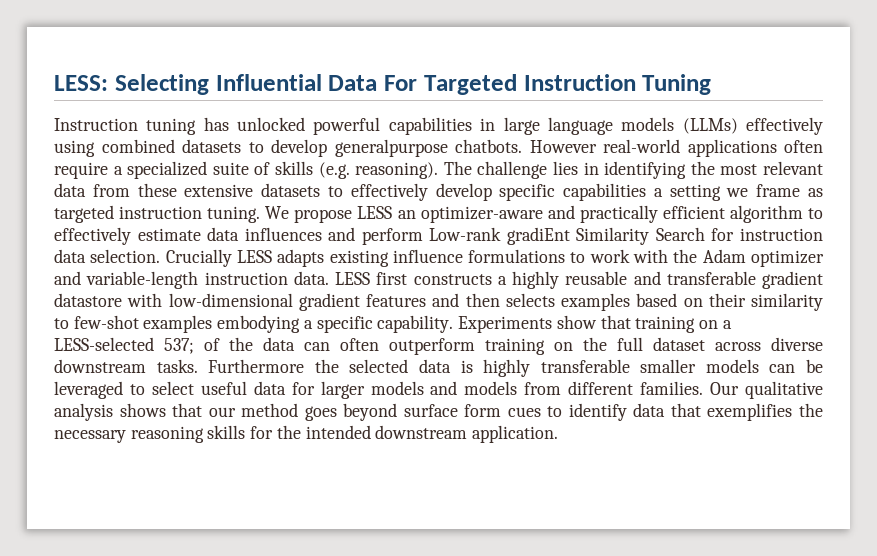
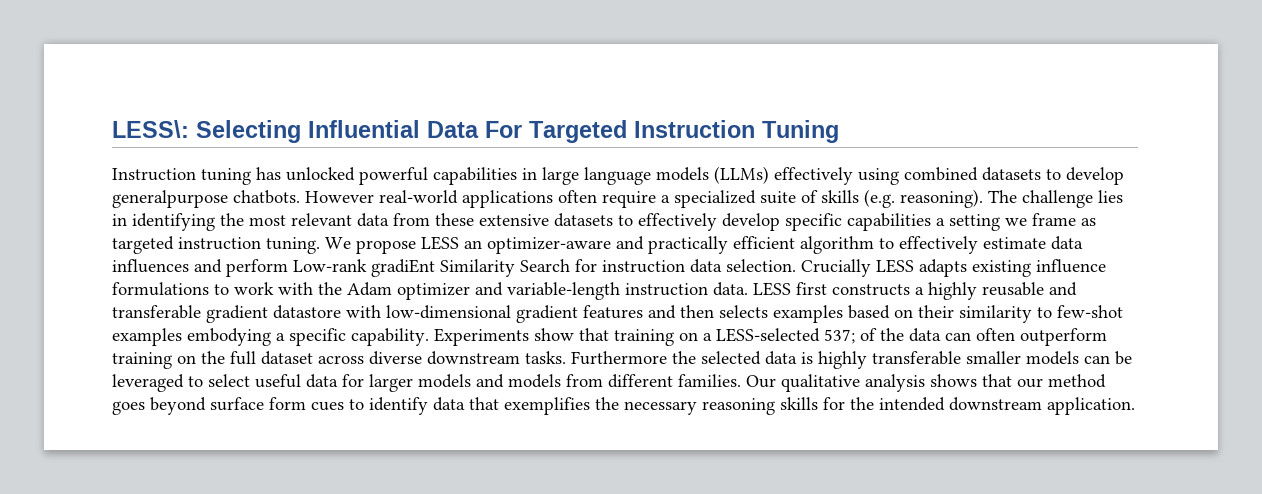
- LESS: Selecting Influential Data For Targeted Instruction Tuning
+ LESS\: Selecting Influential Data For Targeted Instruction Tuning

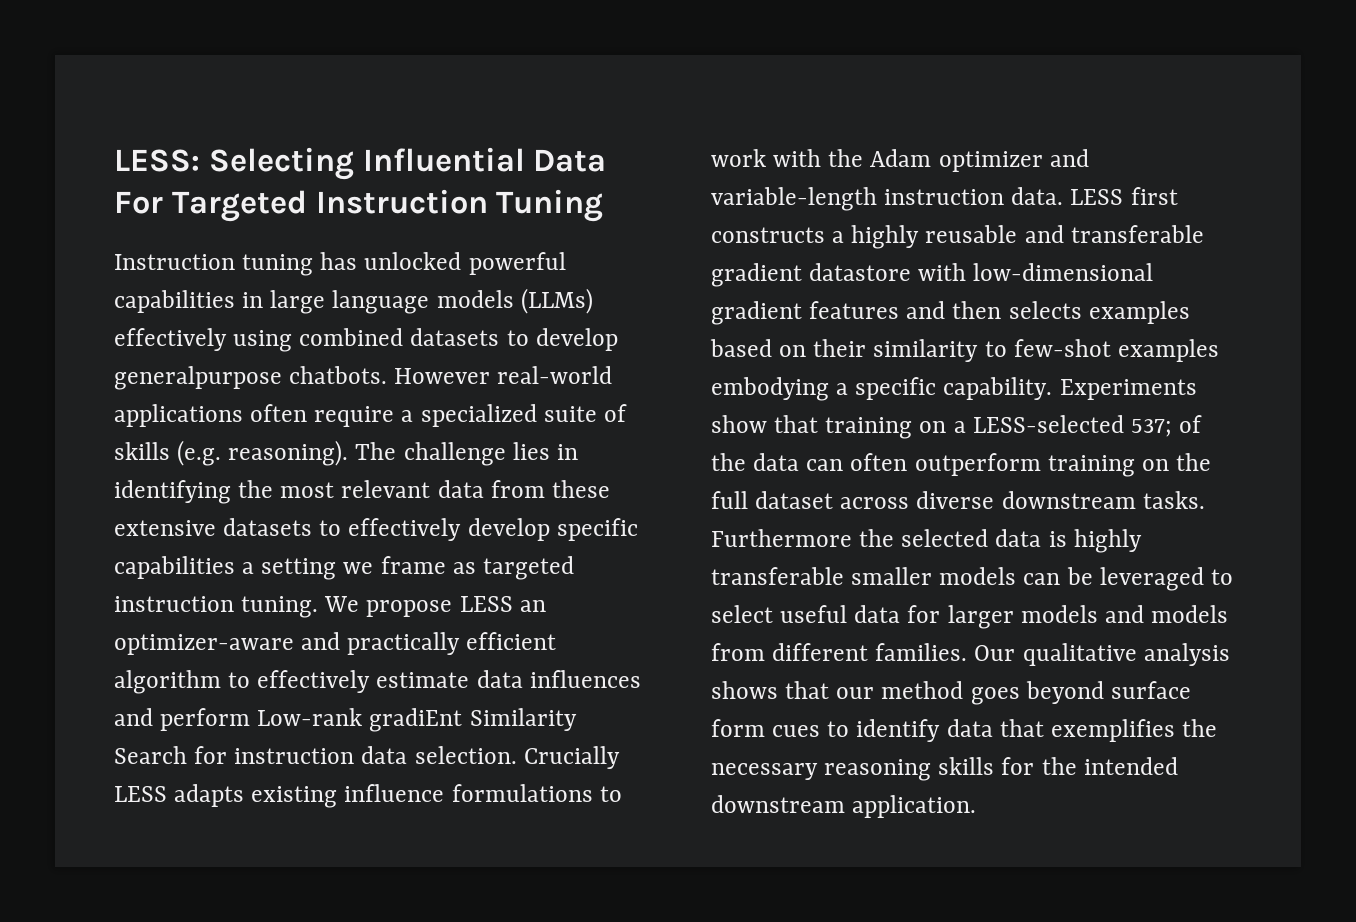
- LESS\: Selecting Influential Data For Targeted Instruction Tuning
+ LESS: Selecting Influential Data For Targeted Instruction Tuning

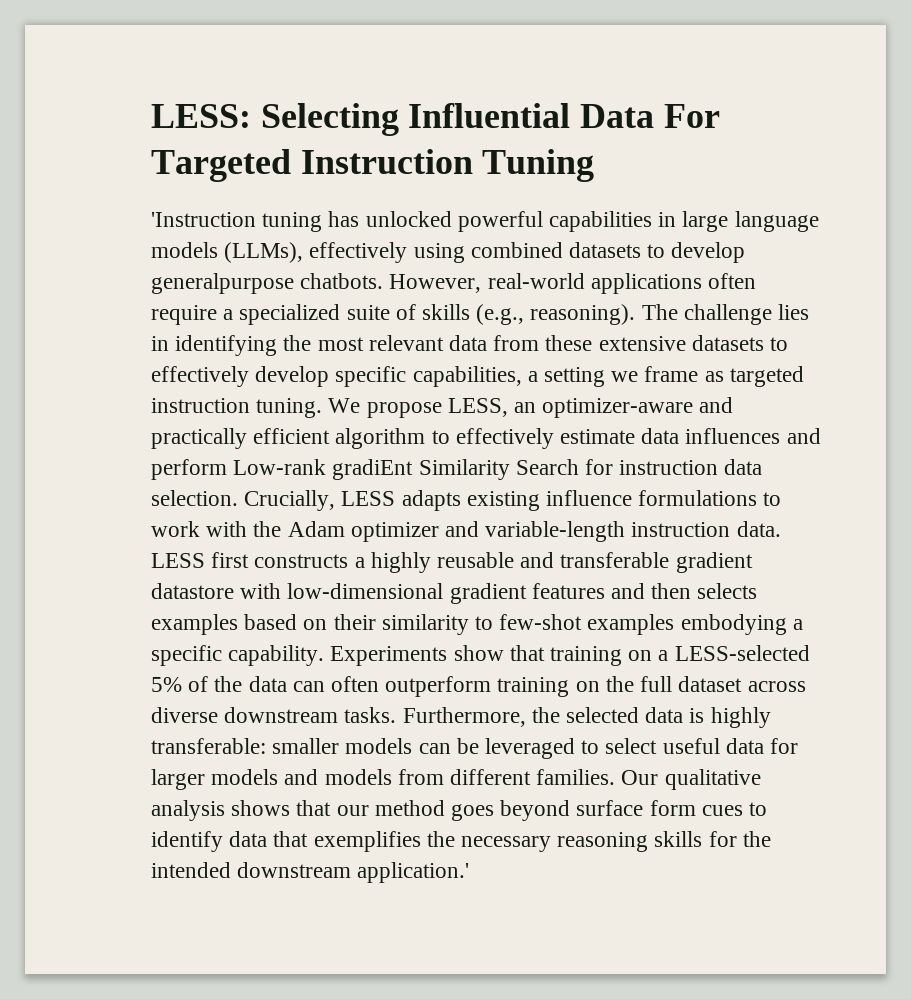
- Instruction tuning has unlocked powerful capabilities in large language models (LLMs) effectively using combined datasets to develop generalpurpose chatbots.
+ 'Instruction tuning has unlocked powerful capabilities in large language models (LLMs), effectively using combined datasets to develop generalpurpose chatbots.
- However real-world applications often require a specialized suite of skills (e.g. reasoning).
+ However, real-world applications often require a specialized suite of skills (e.g., reasoning).
- The challenge lies in identifying the most relevant data from these extensive datasets to effectively develop specific capabilities a setting we frame as targeted instruction tuning.
+ The challenge lies in identifying the most relevant data from these extensive datasets to effectively develop specific capabilities, a setting we frame as targeted instruction tuning.
- We propose LESS an optimizer-aware and practically efficient algorithm to effectively estimate data influences and perform Low-rank gradiEnt Similarity Search for instruction data selection.
+ We propose LESS, an optimizer-aware and practically efficient algorithm to effectively estimate data influences and perform Low-rank gradiEnt Similarity Search for instruction data selection.
- Crucially LESS adapts existing influence formulations to work with the Adam optimizer and variable-length instruction data.
+ Crucially, LESS adapts existing influence formulations to work with the Adam optimizer and variable-length instruction data.
- Experiments show that training on a LESS-selected 537; of the data can often outperform training on the full dataset across diverse downstream tasks.
+ Experiments show that training on a LESS-selected 5% of the data can often outperform training on the full dataset across diverse downstream tasks.
- Furthermore the selected data is highly transferable smaller models can be leveraged to select useful data for larger models and models from different families.
+ Furthermore, the selected data is highly transferable: smaller models can be leveraged to select useful data for larger models and models from different families.
- Our qualitative analysis shows that our method goes beyond surface form cues to identify data that exemplifies the necessary reasoning skills for the intended downstream application.
+ Our qualitative analysis shows that our method goes beyond surface form cues to identify data that exemplifies the necessary reasoning skills for the intended downstream application.'

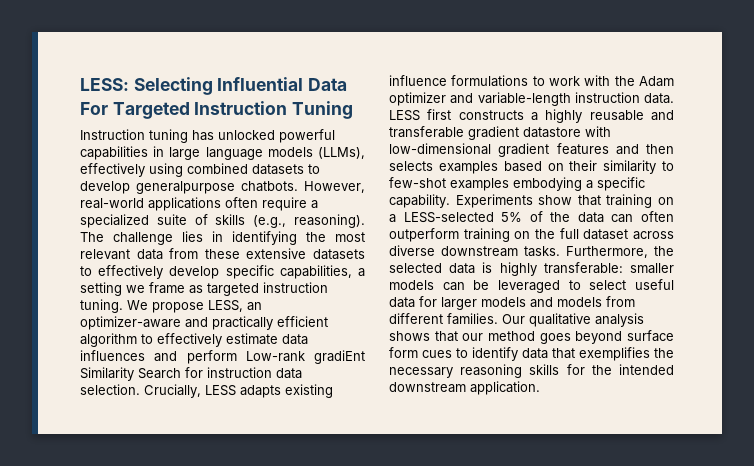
- 'Instruction tuning has unlocked powerful capabilities in large language models (LLMs), effectively using combined datasets to develop generalpurpose chatbots.
+ Instruction tuning has unlocked powerful capabilities in large language models (LLMs), effectively using combined datasets to develop generalpurpose chatbots.
- Our qualitative analysis shows that our method goes beyond surface form cues to identify data that exemplifies the necessary reasoning skills for the intended downstream application.'
+ Our qualitative analysis shows that our method goes beyond surface form cues to identify data that exemplifies the necessary reasoning skills for the intended downstream application.

